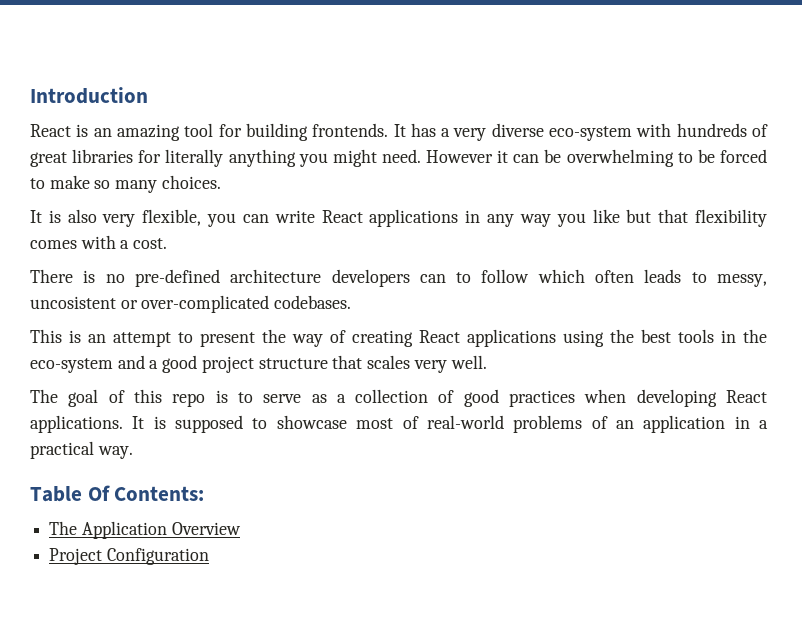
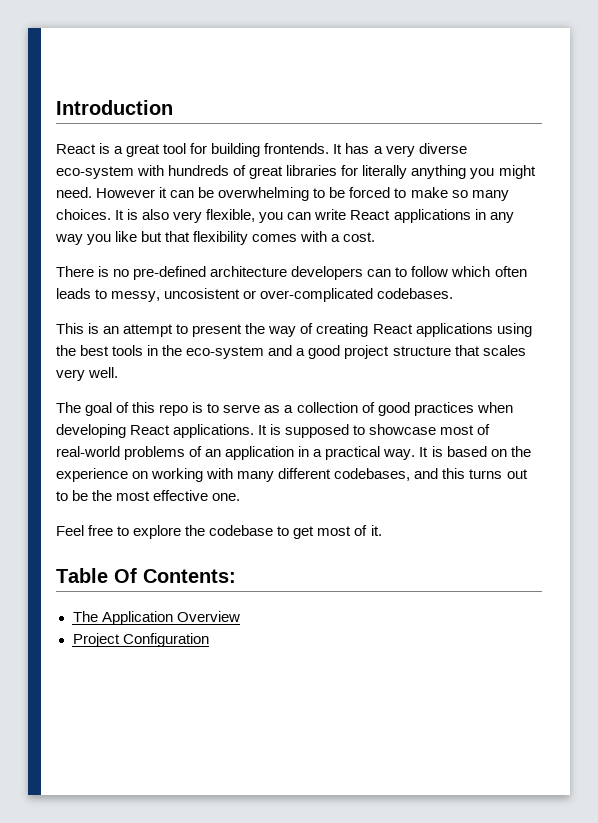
- React is an amazing tool for building frontends.
+ React is a great tool for building frontends.
- However it can be overwhelming to be forced to make so many choices.
- It is also very flexible, you can write React applications in any way you like but that flexibility comes with a cost.
+ However it can be overwhelming to be forced to make so many choices. It is also very flexible, you can write React applications in any way you like but that flexibility comes with a cost.
+ It is based on the experience on working with many different codebases, and this turns out to be the most effective one.
+ Feel free to explore the codebase to get most of it.

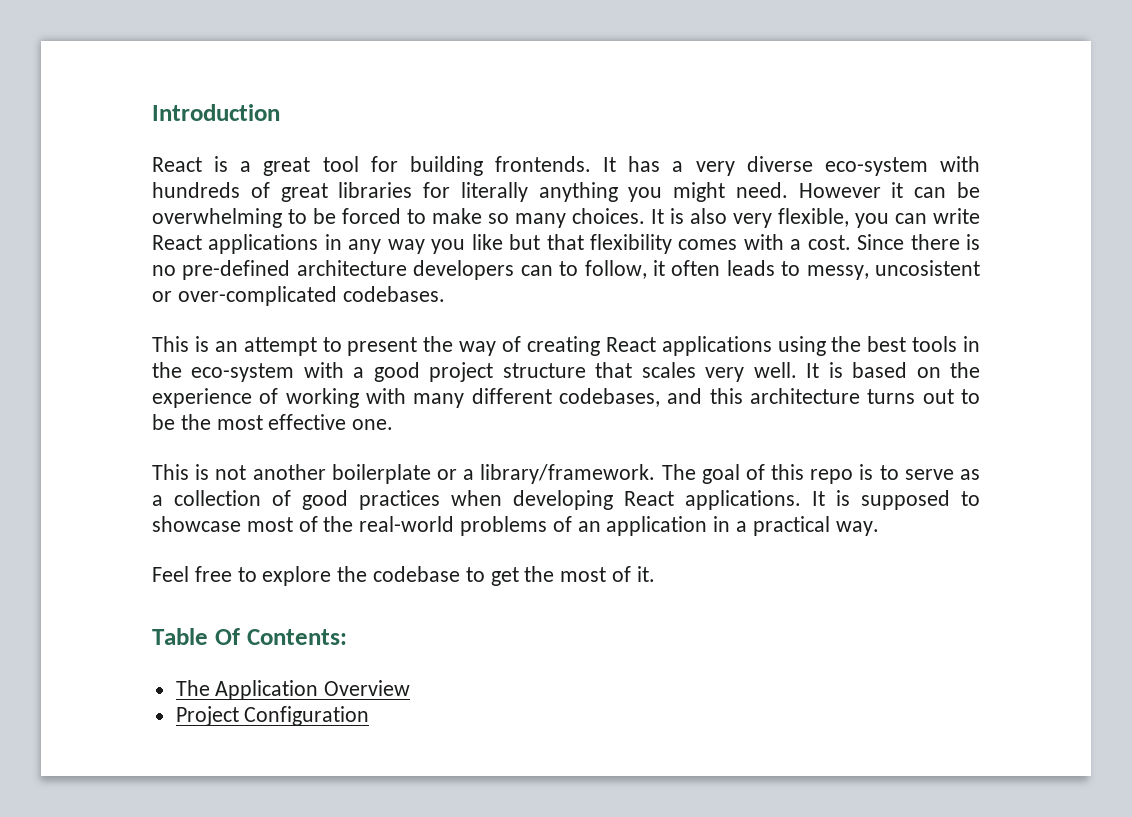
- It is also very flexible, you can write React applications in any way you like but that flexibility comes with a cost.
- There is no pre-defined architecture developers can to follow which often leads to messy, uncosistent or over-complicated codebases.
+ It is also very flexible, you can write React applications in any way you like but that flexibility comes with a cost. Since there is no pre-defined architecture developers can to follow, it often leads to messy, uncosistent or over-complicated codebases.
- This is an attempt to present the way of creating React applications using the best tools in the eco-system and a good project structure that scales very well.
- The goal of this repo is to serve as a collection of good practices when developing React applications.
+ This is an attempt to present the way of creating React applications using the best tools in the eco-system with a good project structure that scales very well. It is based on the experience of working with many different codebases, and this architecture turns out to be the most effective one.
+ This is not another boilerplate or a library/framework. The goal of this repo is to serve as a collection of good practices when developing React applications.
- It is supposed to showcase most of real-world problems of an application in a practical way. It is based on the experience on working with many different codebases, and this turns out to be the most effective one.
+ It is supposed to showcase most of the real-world problems of an application in a practical way.
- Feel free to explore the codebase to get most of it.
+ Feel free to explore the codebase to get the most of it.

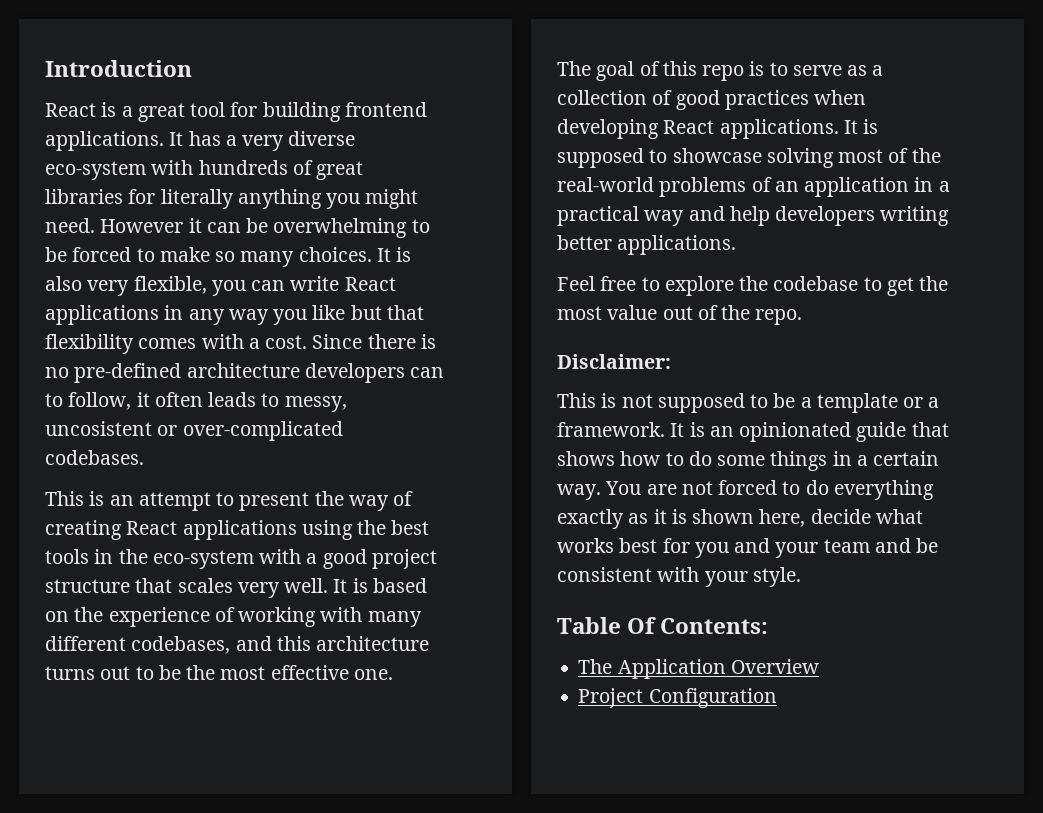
- React is a great tool for building frontends.
+ React is a great tool for building frontend applications.
- This is not another boilerplate or a library/framework.
- It is supposed to showcase most of the real-world problems of an application in a practical way.
+ It is supposed to showcase solving most of the real-world problems of an application in a practical way and help developers writing better applications.
- Feel free to explore the codebase to get the most of it.
+ Feel free to explore the codebase to get the most value out of the repo.
+ Disclaimer:
+ This is not supposed to be a template or a framework. It is an opinionated guide that shows how to do some things in a certain way. You are not forced to do everything exactly as it is shown here, decide what works best for you and your team and be consistent with your style.

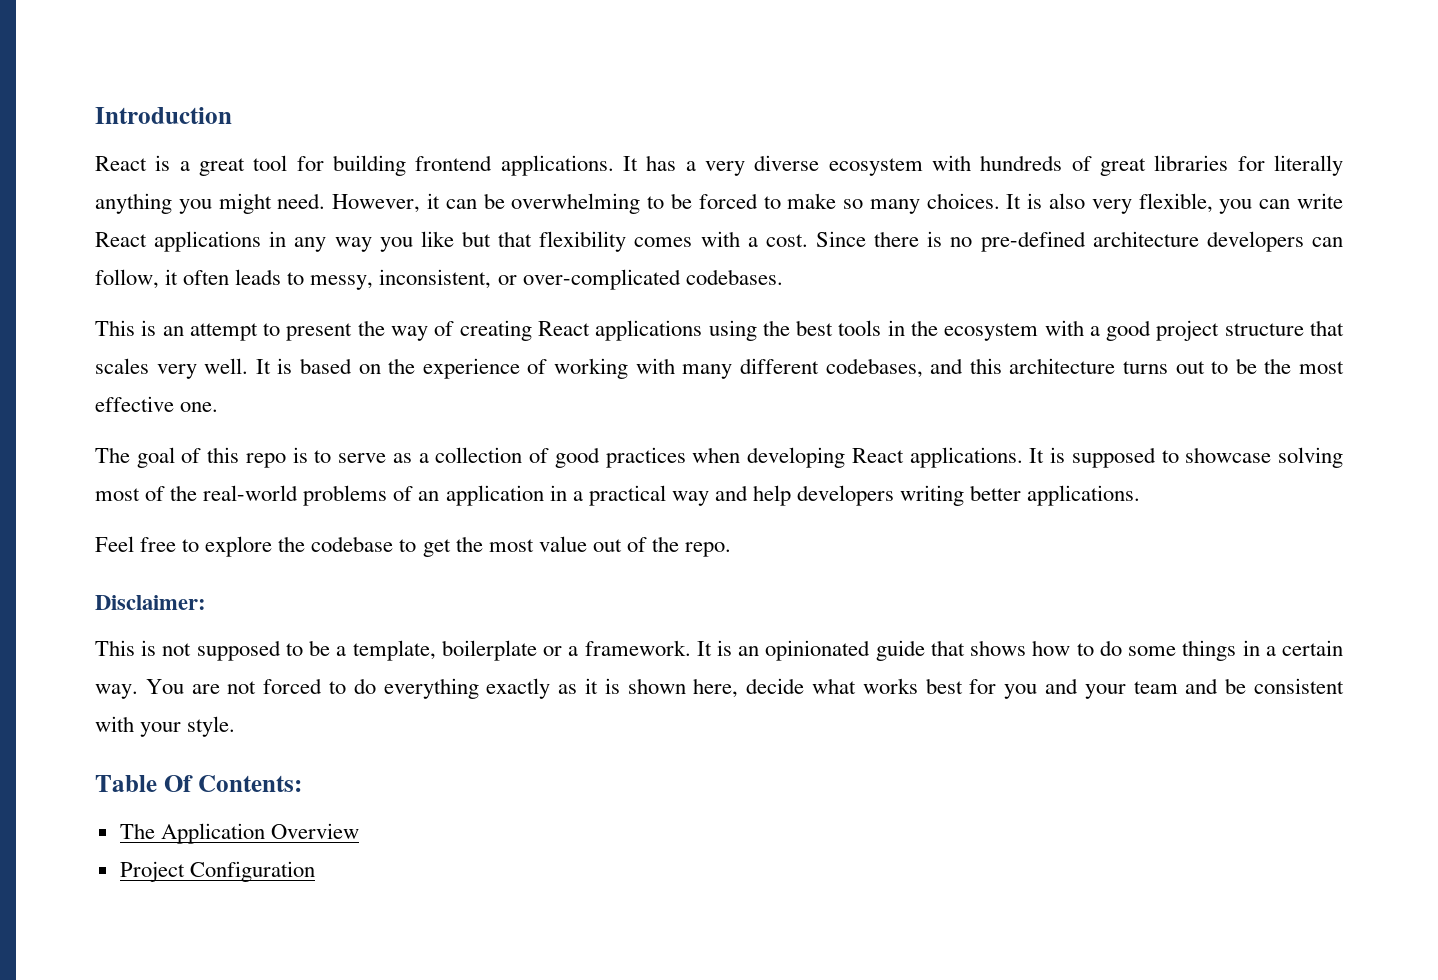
- It has a very diverse eco-system with hundreds of great libraries for literally anything you might need.
+ It has a very diverse ecosystem with hundreds of great libraries for literally anything you might need.
- However it can be overwhelming to be forced to make so many choices.
+ However, it can be overwhelming to be forced to make so many choices.
- Since there is no pre-defined architecture developers can to follow, it often leads to messy, uncosistent or over-complicated codebases.
+ Since there is no pre-defined architecture developers can follow, it often leads to messy, inconsistent, or over-complicated codebases.
- This is an attempt to present the way of creating React applications using the best tools in the eco-system with a good project structure that scales very well.
+ This is an attempt to present the way of creating React applications using the best tools in the ecosystem with a good project structure that scales very well.
- This is not supposed to be a template or a framework.
+ This is not supposed to be a template, boilerplate or a framework.

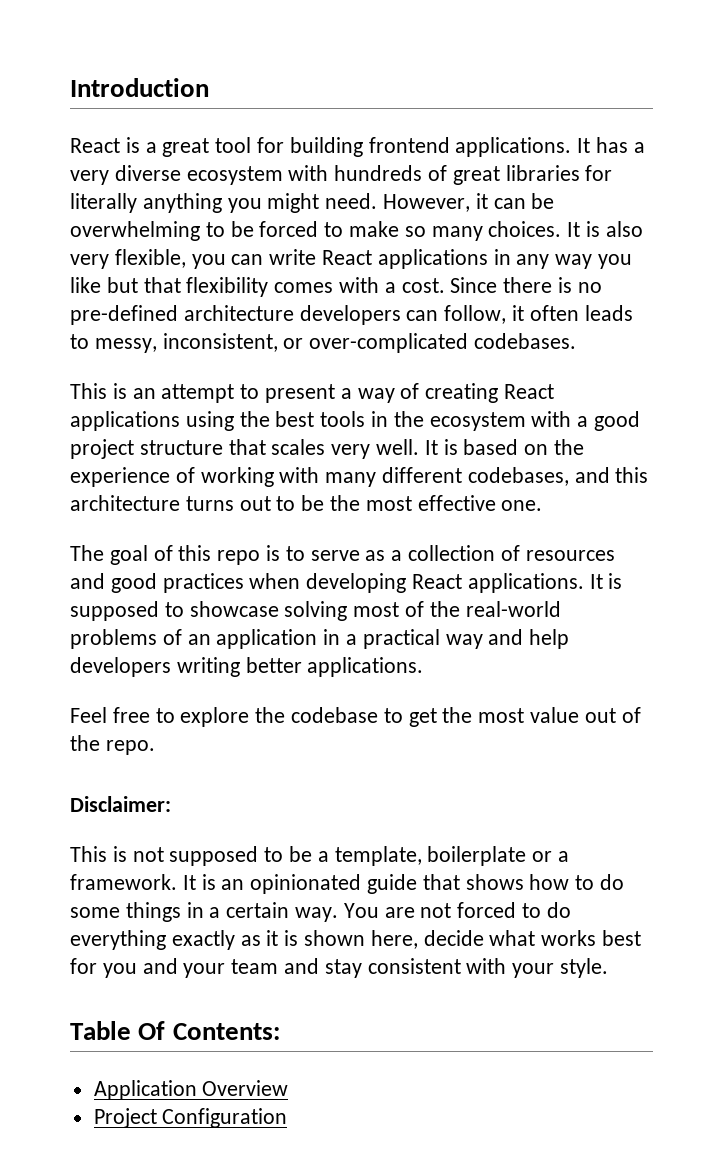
- This is an attempt to present the way of creating React applications using the best tools in the ecosystem with a good project structure that scales very well.
+ This is an attempt to present a way of creating React applications using the best tools in the ecosystem with a good project structure that scales very well.
- The goal of this repo is to serve as a collection of good practices when developing React applications.
+ The goal of this repo is to serve as a collection of resources and good practices when developing React applications.
- You are not forced to do everything exactly as it is shown here, decide what works best for you and your team and be consistent with your style.
+ You are not forced to do everything exactly as it is shown here, decide what works best for you and your team and stay consistent with your style.
- The Application Overview
+ Application Overview

